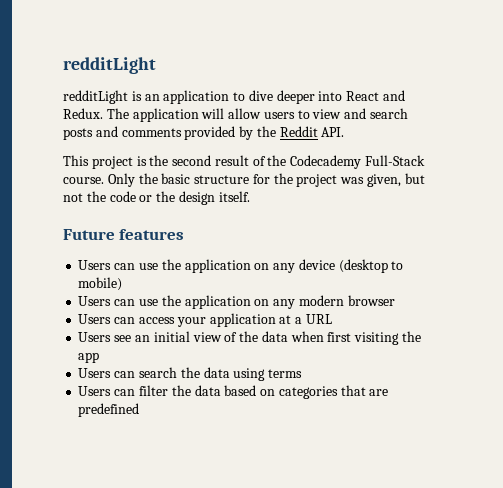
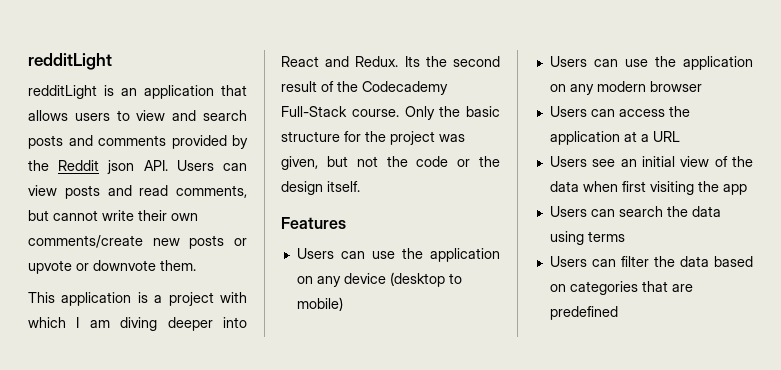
- redditLight is an application to dive deeper into React and Redux. The application will allow users to view and search posts and comments provided by the Reddit API.
- This project is the second result of the Codecademy Full-Stack course.
+ redditLight is an application that allows users to view and search posts and comments provided by the Reddit json API. Users can view posts and read comments, but cannot write their own comments/create new posts or upvote or downvote them.
+ This application is a project with which I am diving deeper into React and Redux. Its the second result of the Codecademy Full-Stack course.
- Future features
+ Features
- Users can access your application at a URL
+ Users can access the application at a URL

